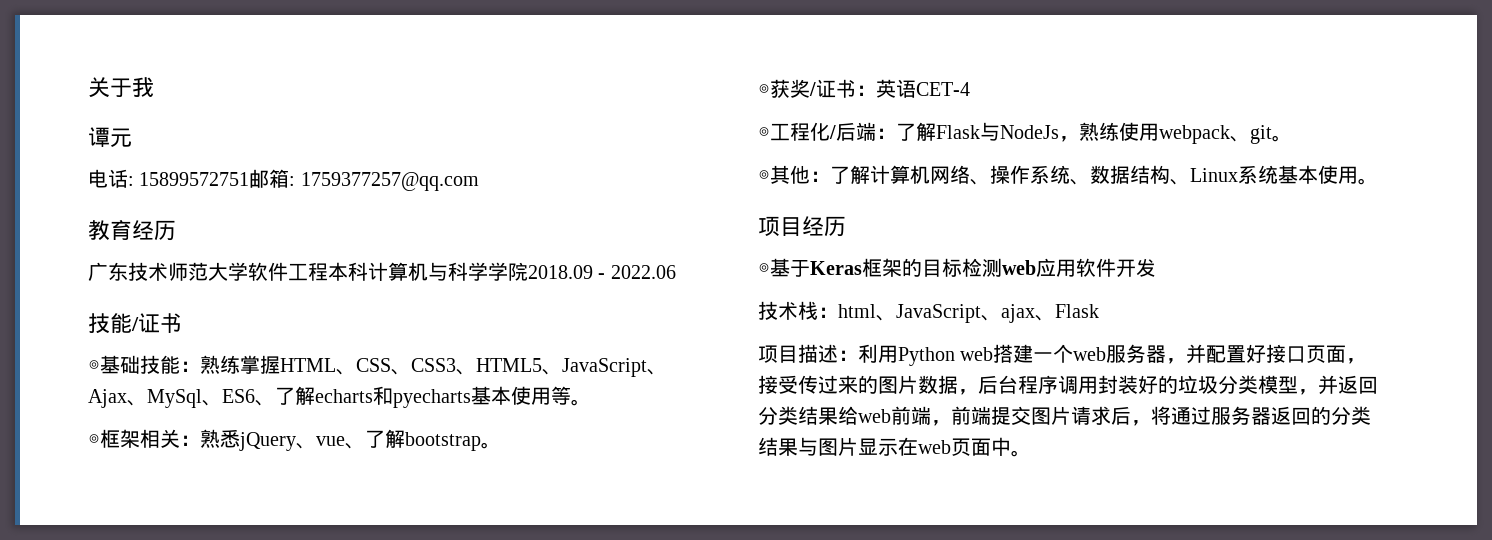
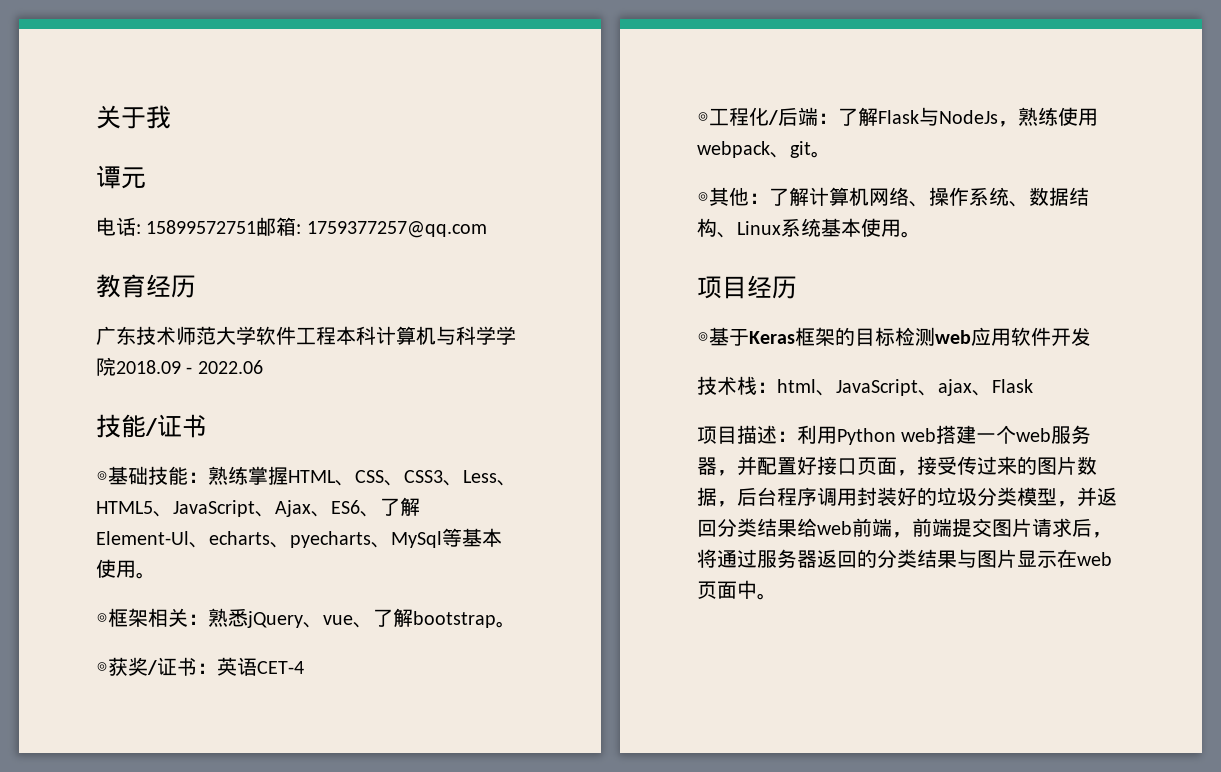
- ◎基础技能：熟练掌握HTML、CSS、CSS3、HTML5、JavaScript、Ajax、MySql、ES6、了解echarts和pyecharts基本使用等。
+ ◎基础技能：熟练掌握HTML、CSS、CSS3、Less、HTML5、JavaScript、Ajax、ES6、了解Element-Ul、echarts、pyecharts、MySql等基本使用。

